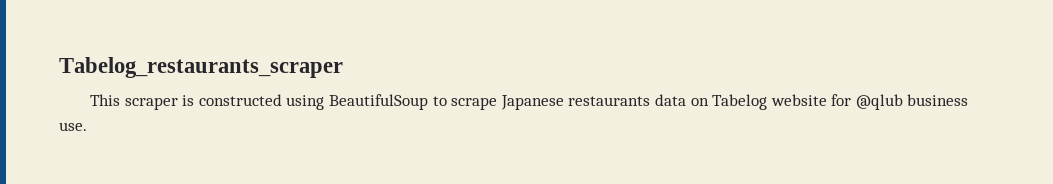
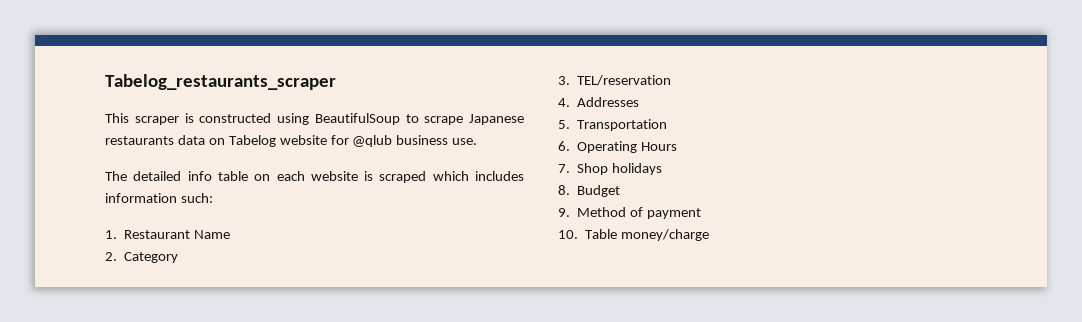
+ The detailed info table on each website is scraped which includes information such:
+ 1. Restaurant Name
+ 2. Category
+ 3. TEL/reservation
+ 4. Addresses
+ 5. Transportation
+ 6. Operating Hours
+ 7. Shop holidays
+ 8. Budget
+ 9. Method of payment
+ 10. Table money/charge

